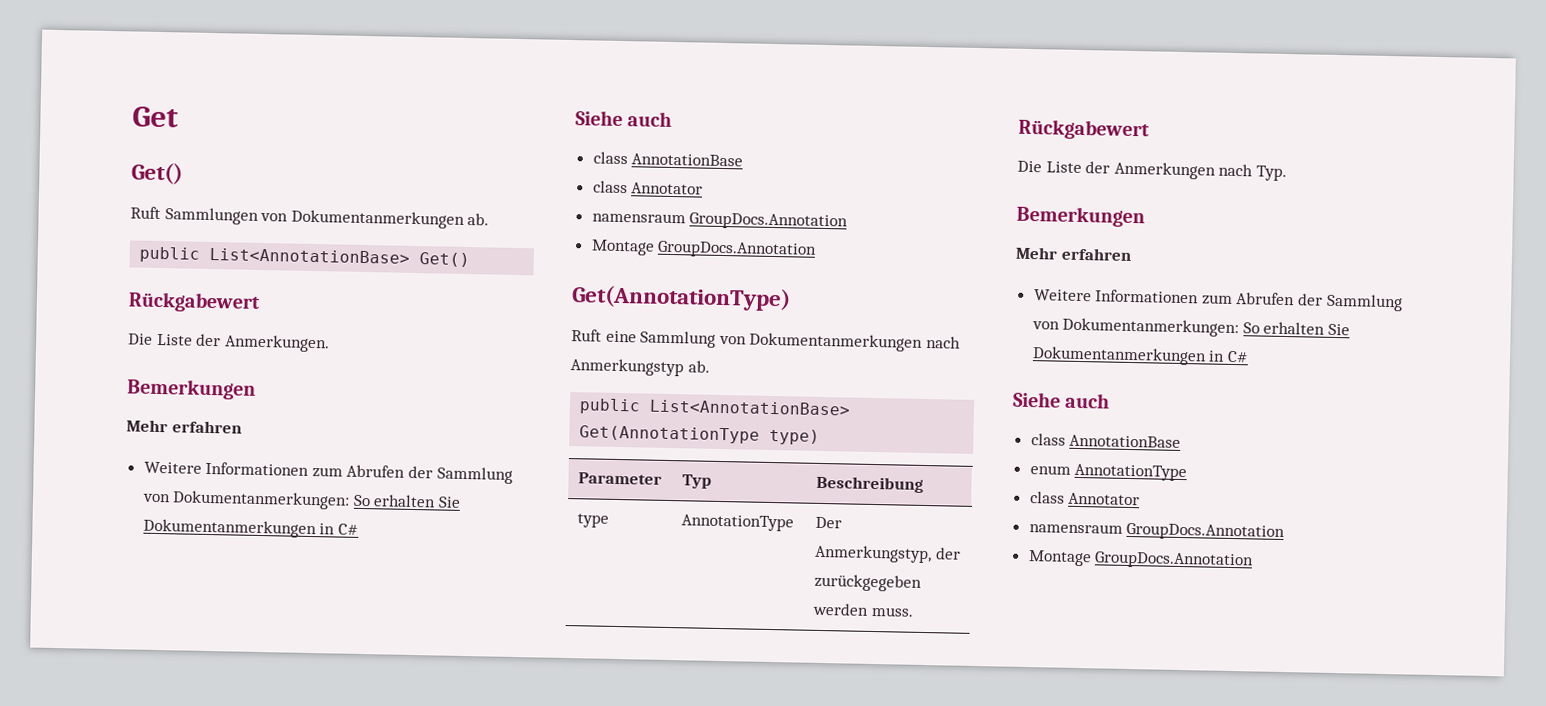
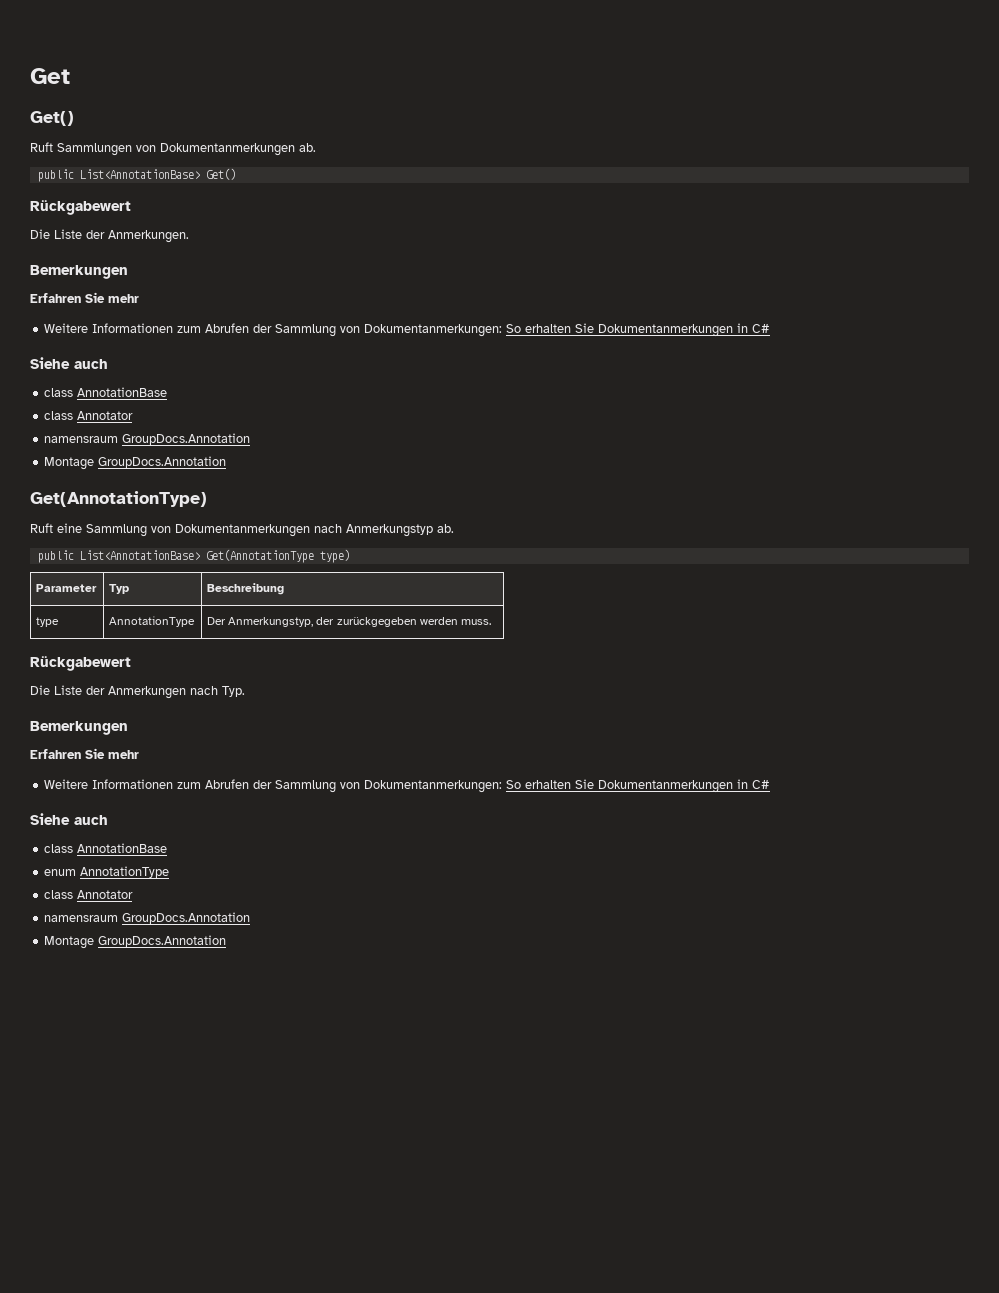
  Die Liste der Anmerkungen.
  Bemerkungen
- Mehr erfahren
+ Erfahren Sie mehr
  Die Liste der Anmerkungen nach Typ.
  Bemerkungen
- Mehr erfahren
+ Erfahren Sie mehr

